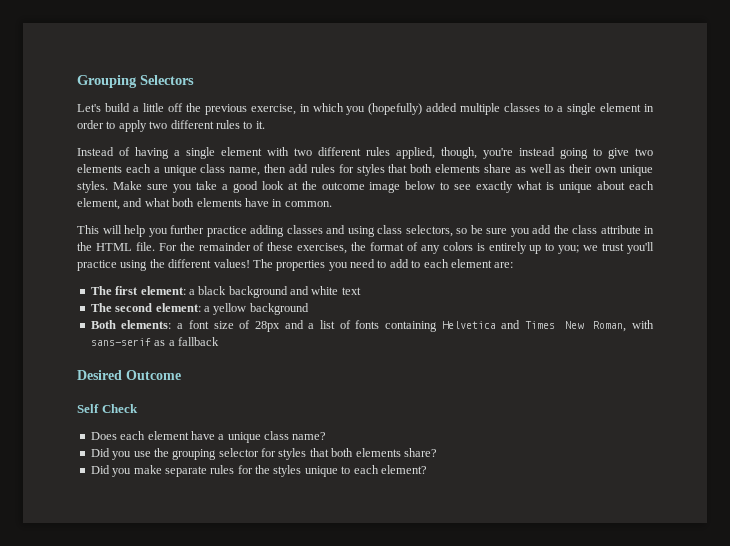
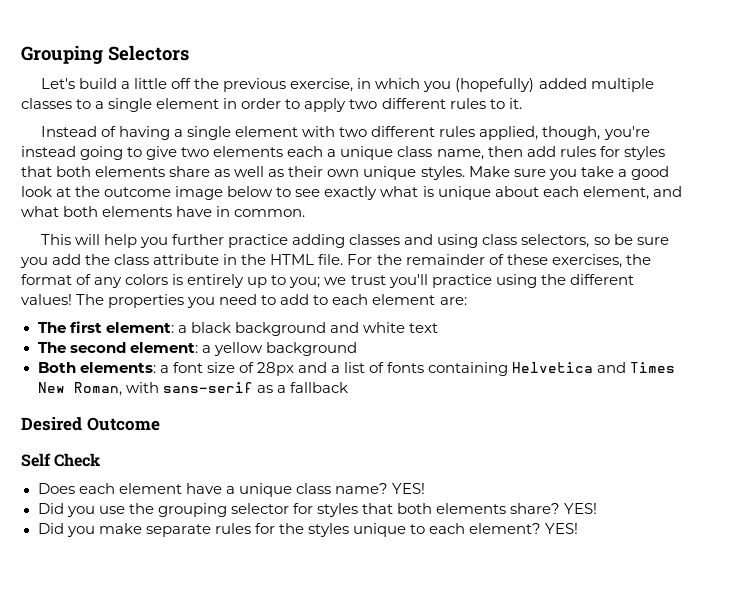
- Does each element have a unique class name?
+ Does each element have a unique class name? YES!
- Did you use the grouping selector for styles that both elements share?
+ Did you use the grouping selector for styles that both elements share? YES!
- Did you make separate rules for the styles unique to each element?
+ Did you make separate rules for the styles unique to each element? YES!

